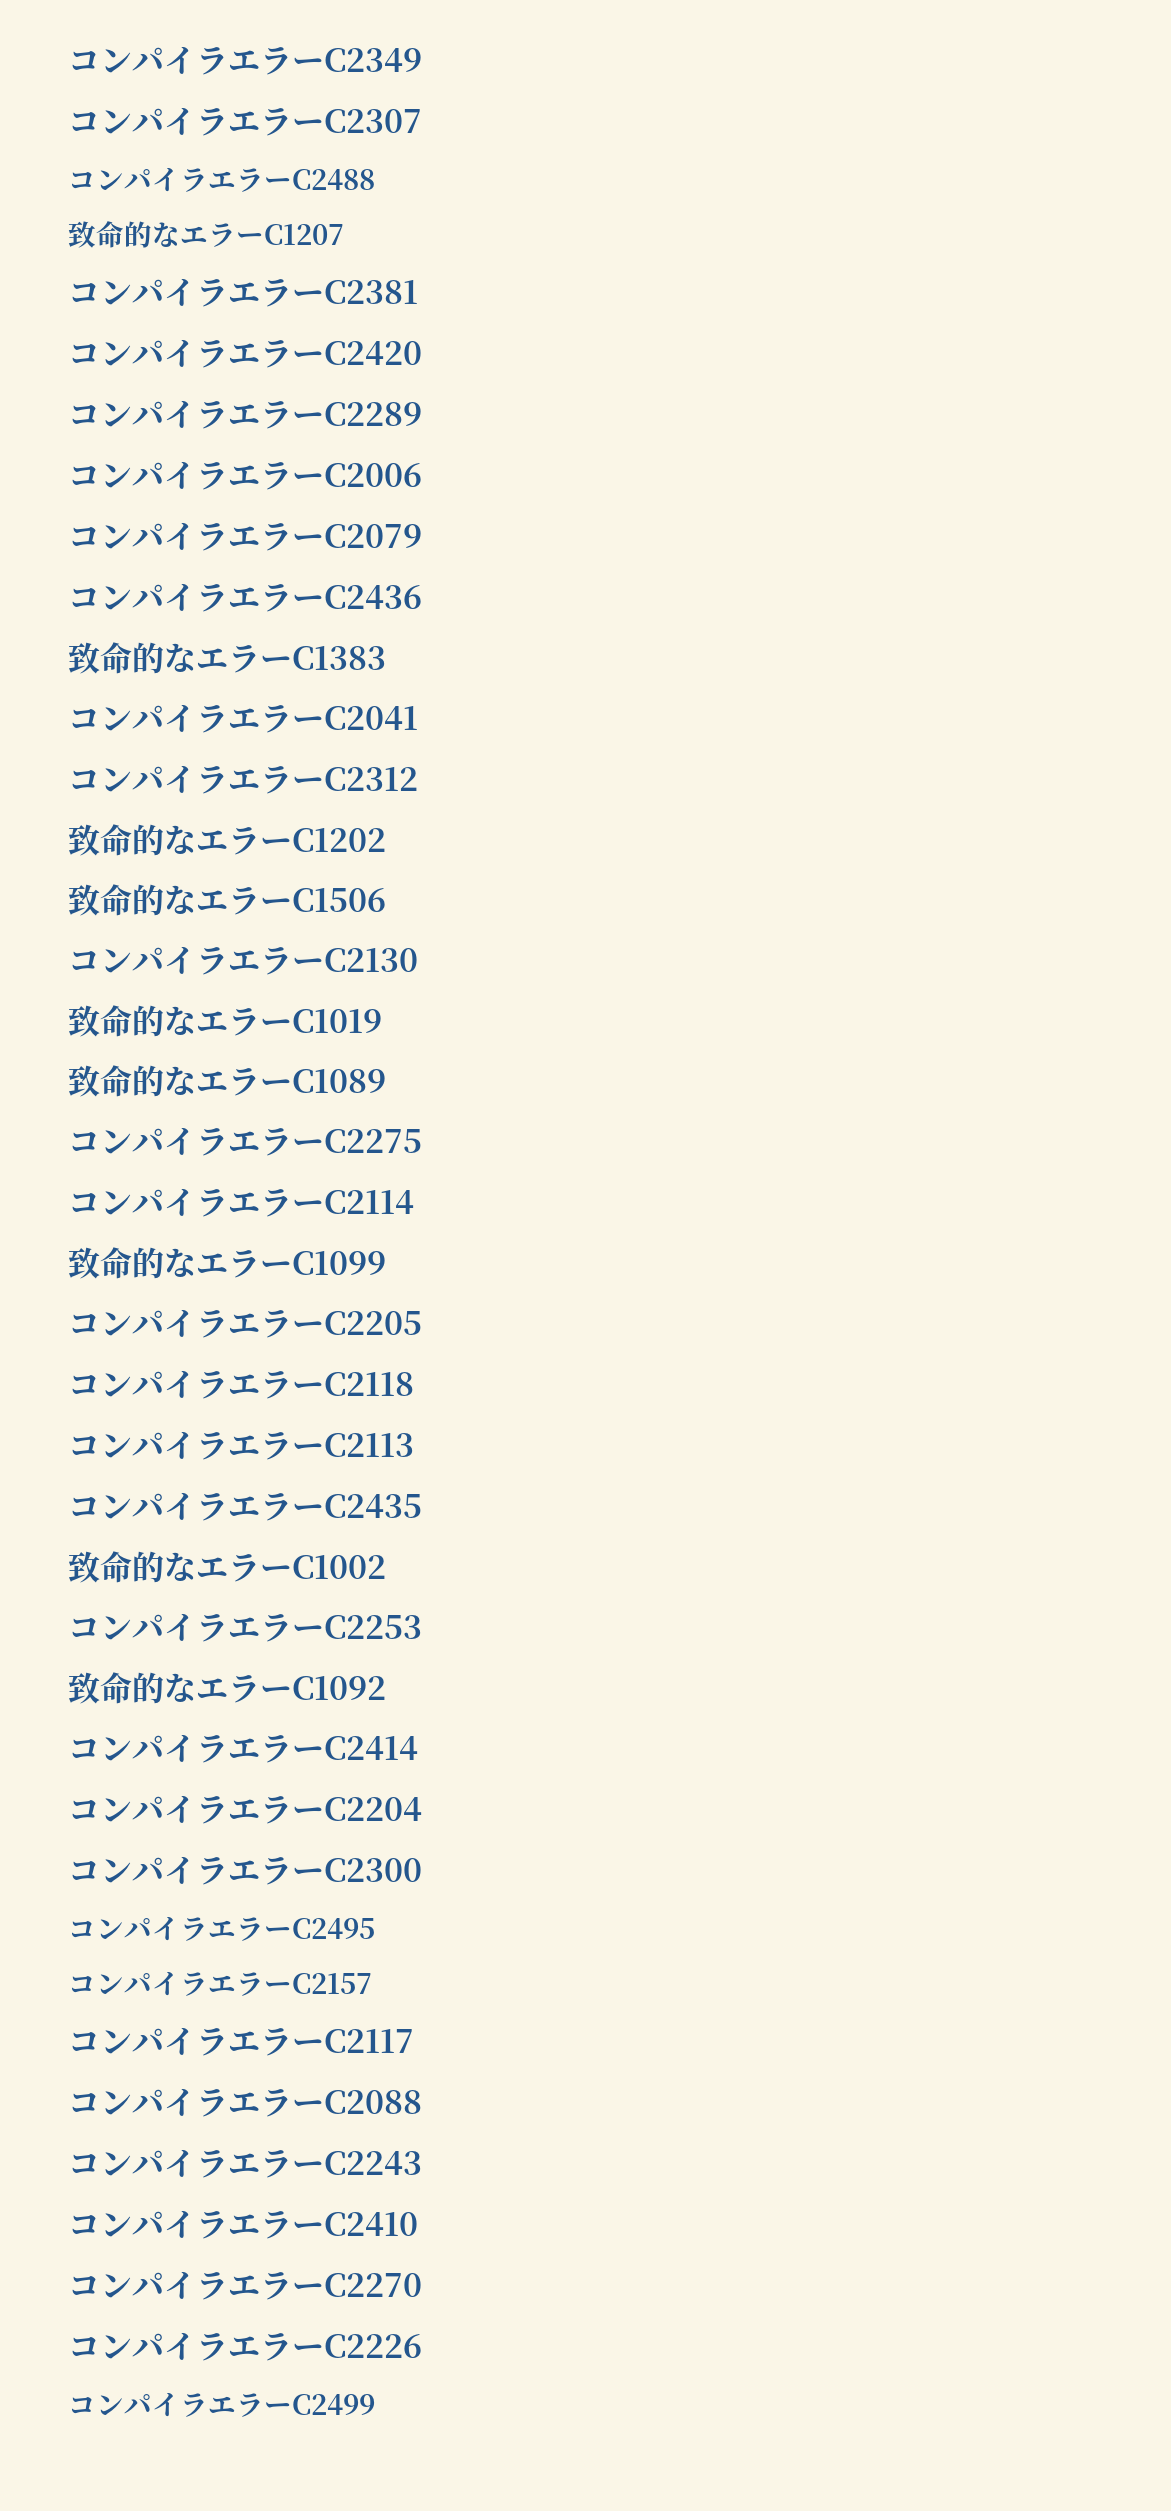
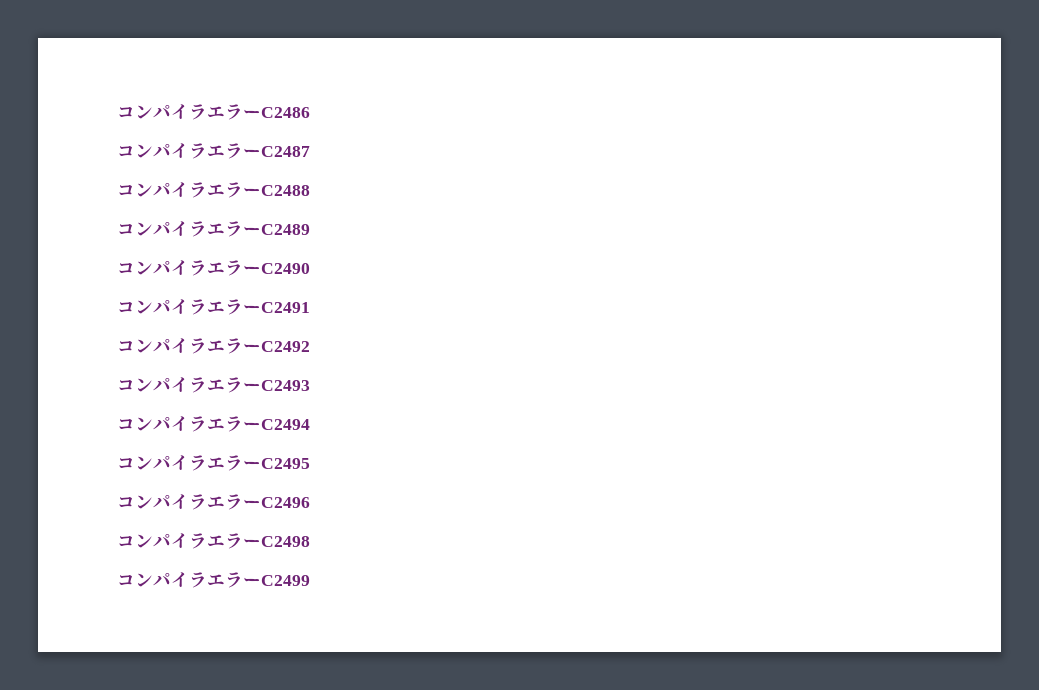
- コンパイラエラーC2349
- コンパイラエラーC2307
+ コンパイラエラーC2486
+ コンパイラエラーC2487
- 致命的なエラーC1207
- コンパイラエラーC2381
- コンパイラエラーC2420
- コンパイラエラーC2289
- コンパイラエラーC2006
- コンパイラエラーC2079
- コンパイラエラーC2436
- 致命的なエラーC1383
- コンパイラエラーC2041
- コンパイラエラーC2312
- 致命的なエラーC1202
- 致命的なエラーC1506
- コンパイラエラーC2130
- 致命的なエラーC1019
- 致命的なエラーC1089
- コンパイラエラーC2275
- コンパイラエラーC2114
- 致命的なエラーC1099
- コンパイラエラーC2205
- コンパイラエラーC2118
- コンパイラエラーC2113
- コンパイラエラーC2435
- 致命的なエラーC1002
- コンパイラエラーC2253
- 致命的なエラーC1092
- コンパイラエラーC2414
- コンパイラエラーC2204
- コンパイラエラーC2300
+ コンパイラエラーC2489
+ コンパイラエラーC2490
+ コンパイラエラーC2491
+ コンパイラエラーC2492
+ コンパイラエラーC2493
+ コンパイラエラーC2494
- コンパイラエラーC2157
- コンパイラエラーC2117
- コンパイラエラーC2088
- コンパイラエラーC2243
- コンパイラエラーC2410
- コンパイラエラーC2270
- コンパイラエラーC2226
+ コンパイラエラーC2496
+ コンパイラエラーC2498

